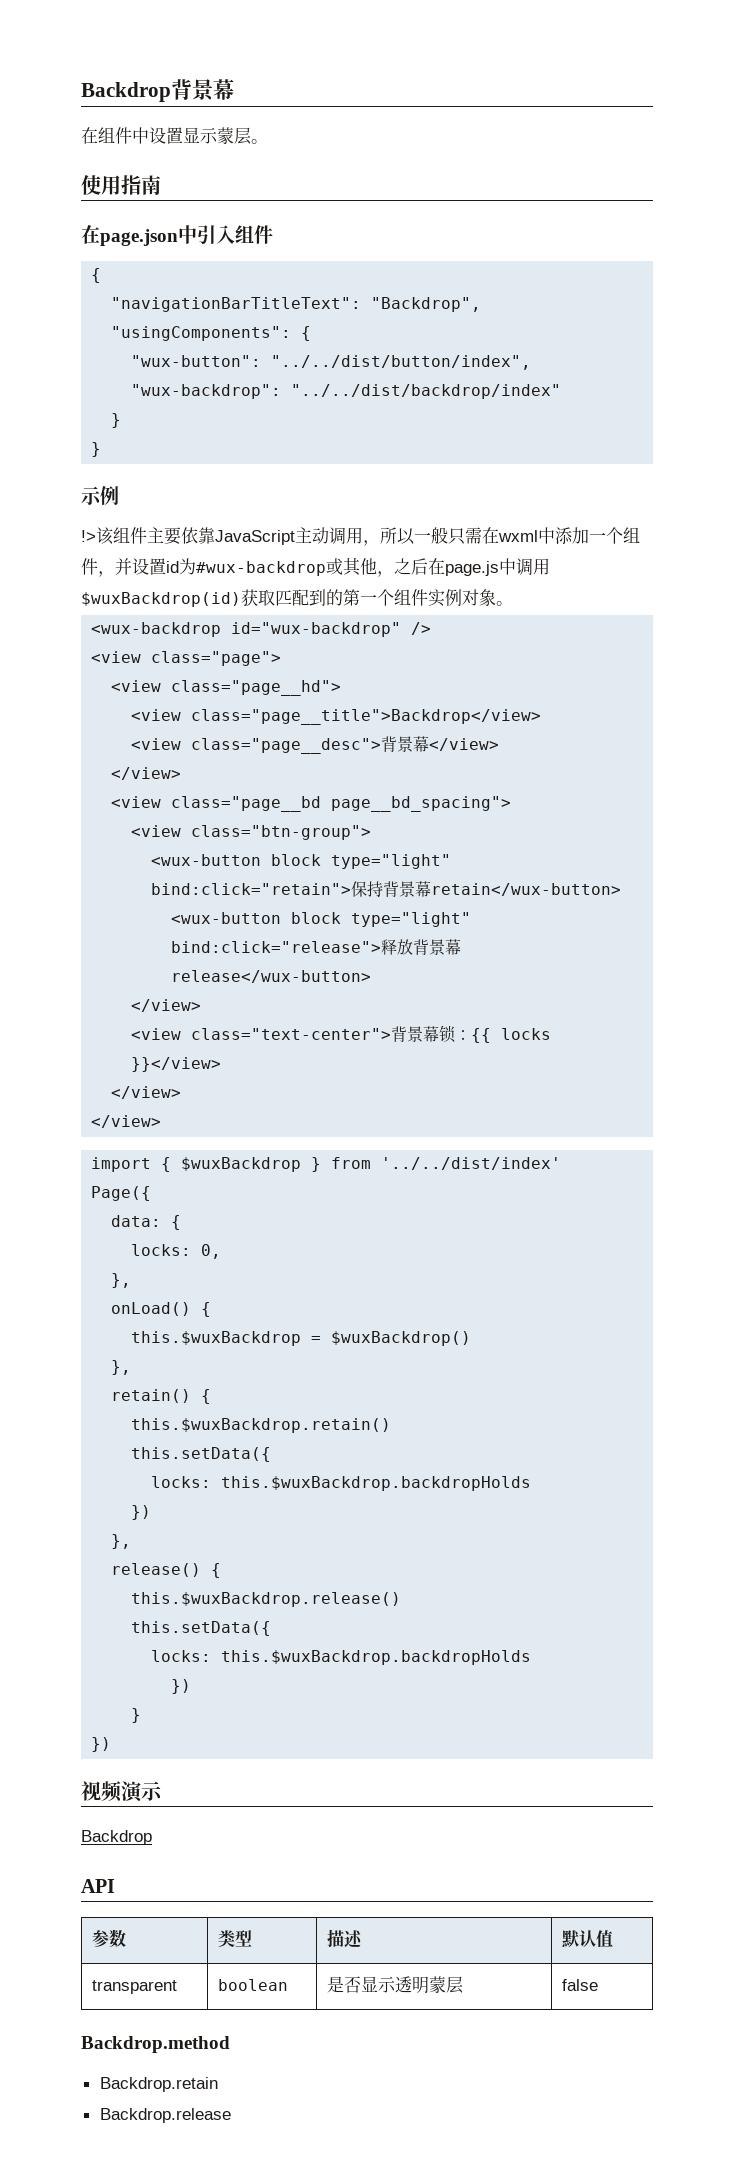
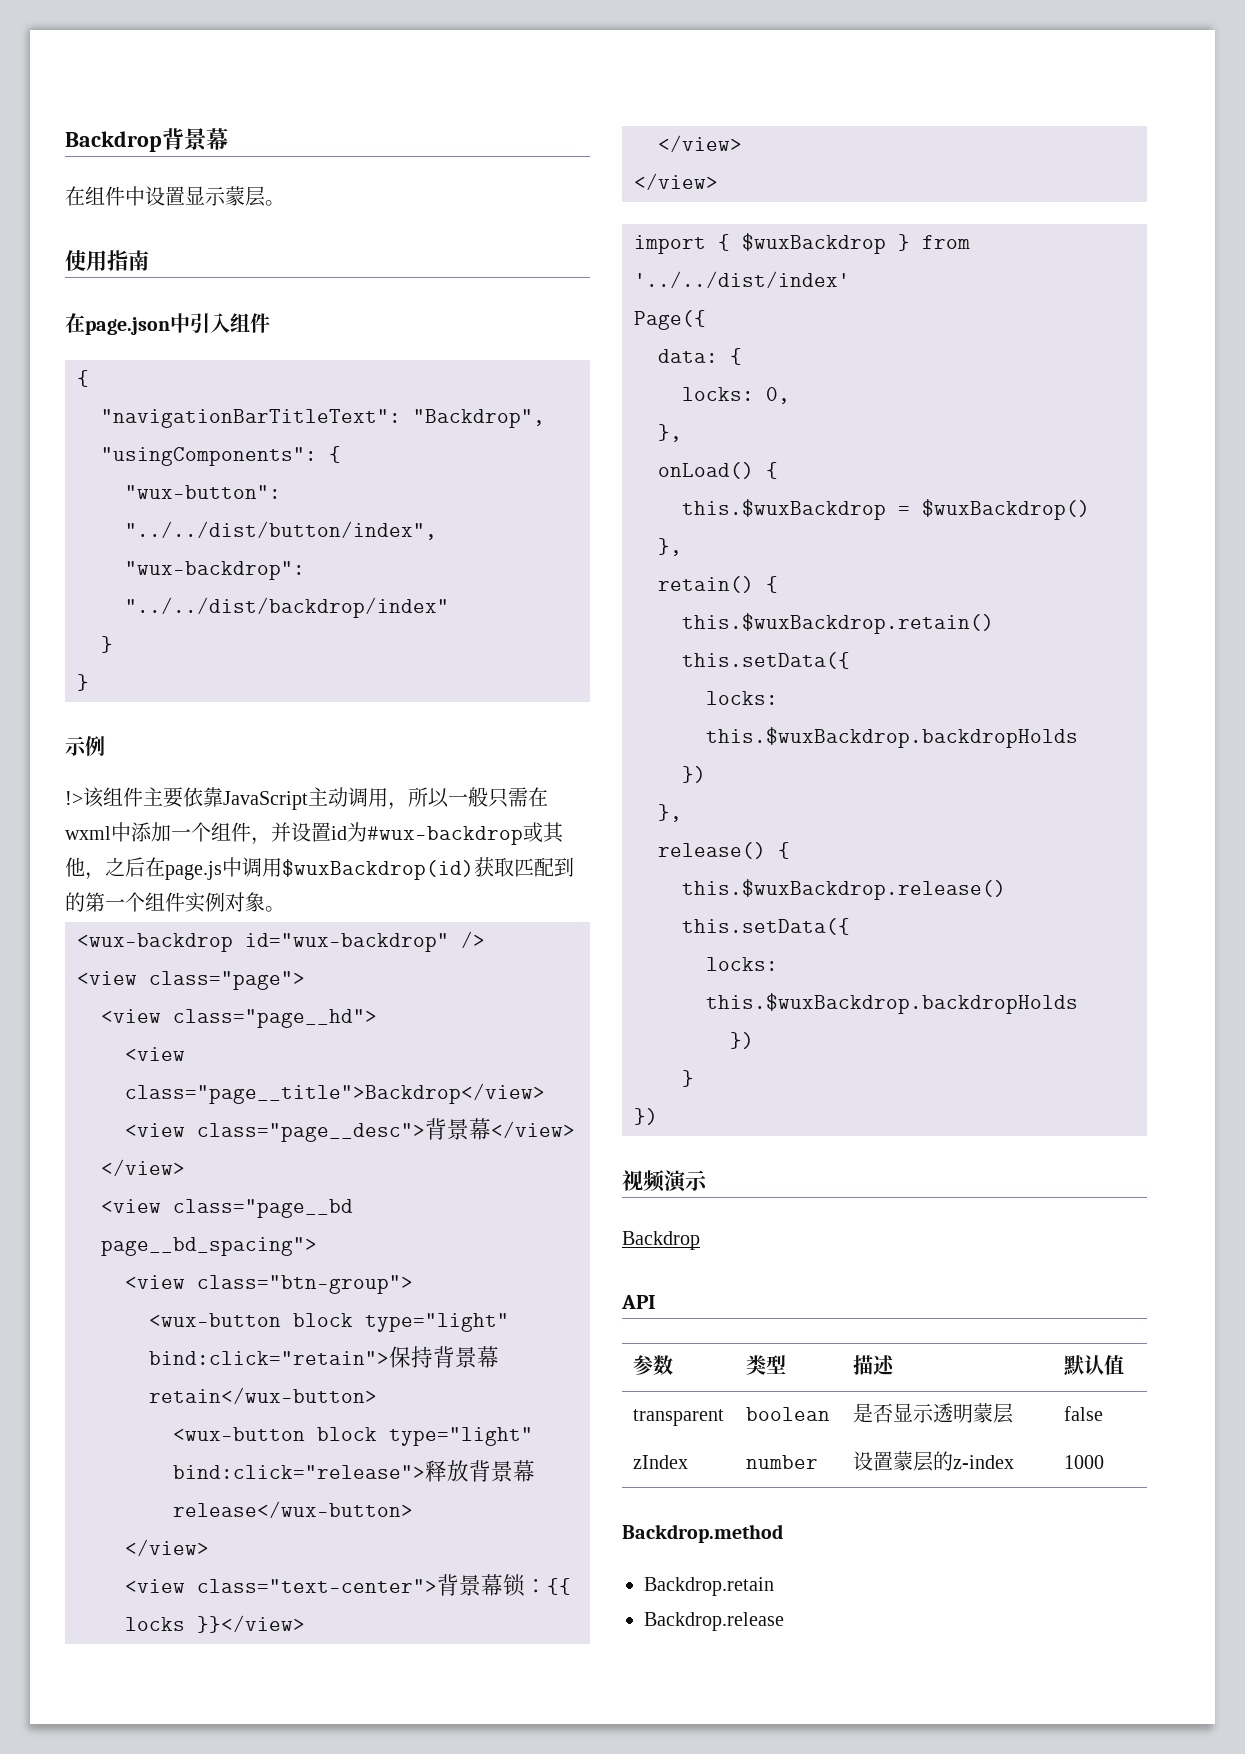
+ zIndex | number | 设置蒙层的z-index | 1000

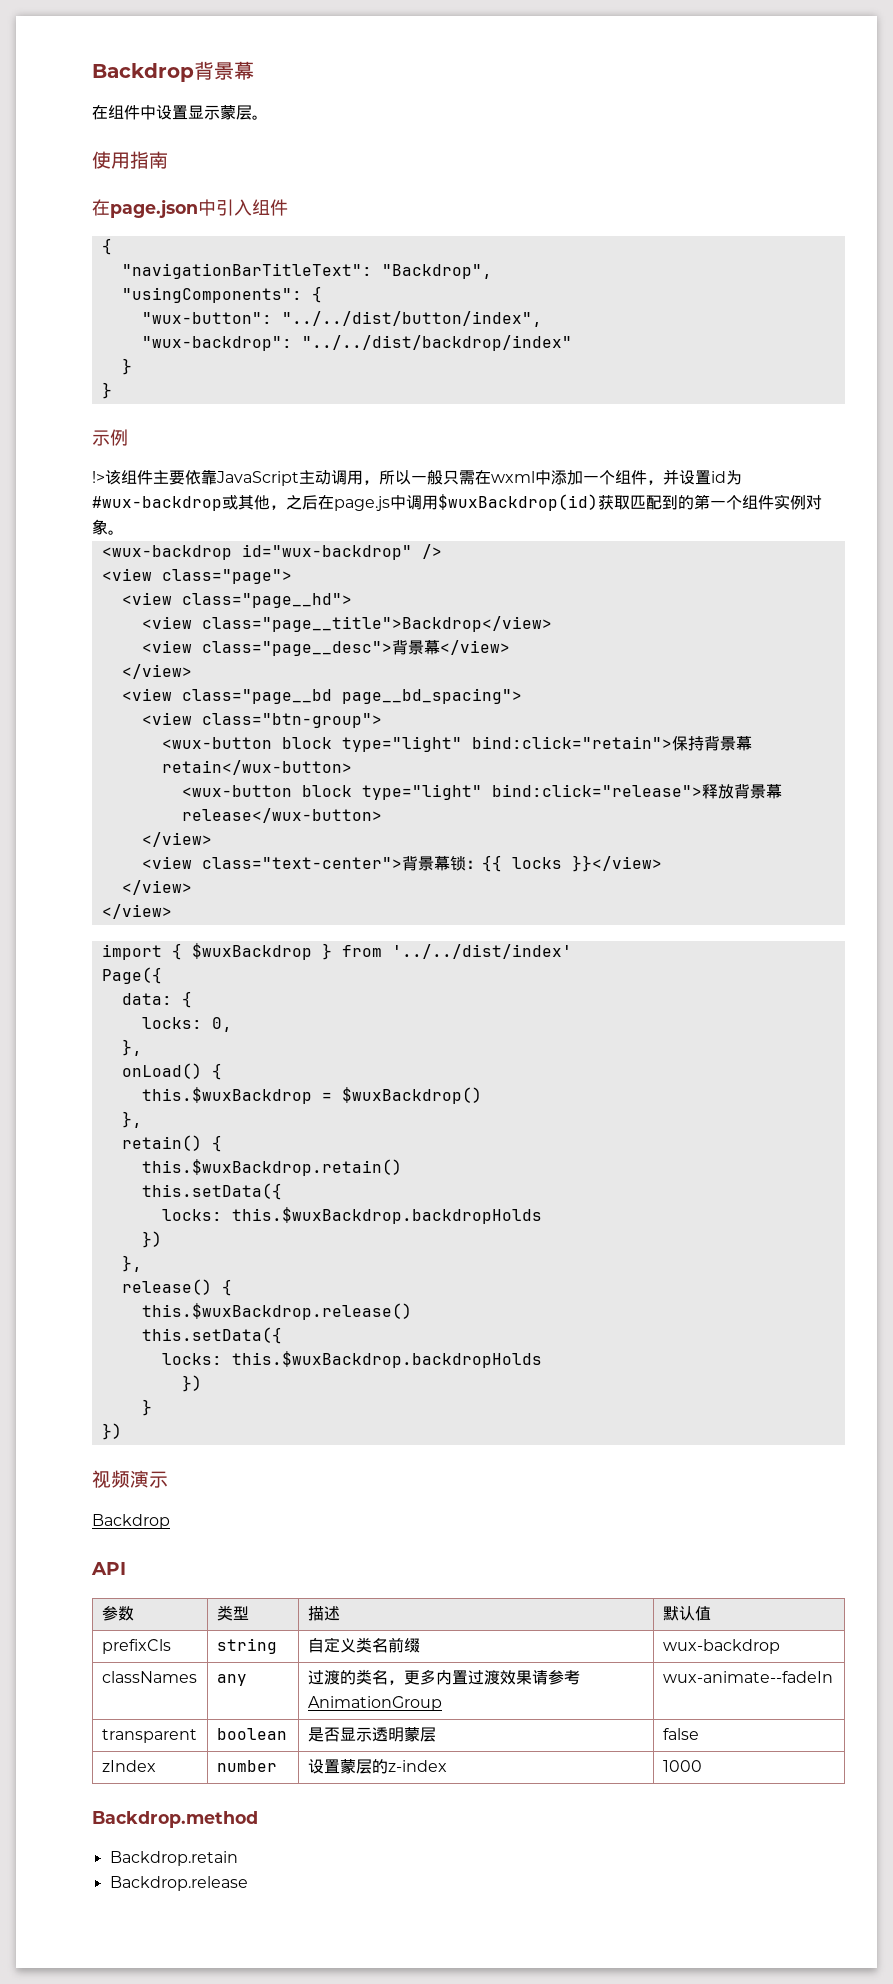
+ prefixCls | string | 自定义类名前缀 | wux-backdrop
+ classNames | any | 过渡的类名，更多内置过渡效果请参考AnimationGroup | wux-animate--fadeIn

